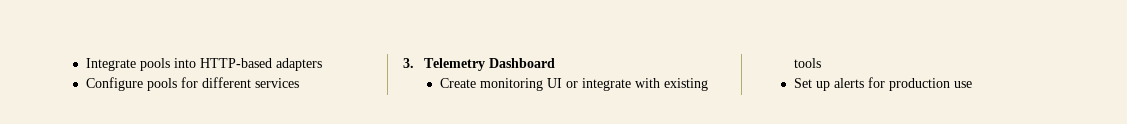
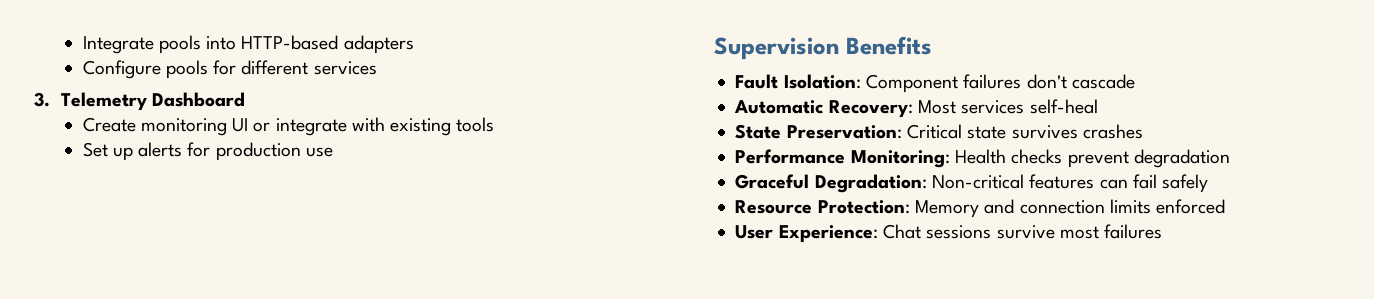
+ Supervision Benefits
+ Fault Isolation: Component failures don't cascade
+ Automatic Recovery: Most services self-heal
+ State Preservation: Critical state survives crashes
+ Performance Monitoring: Health checks prevent degradation
+ Graceful Degradation: Non-critical features can fail safely
+ Resource Protection: Memory and connection limits enforced
+ User Experience: Chat sessions survive most failures

